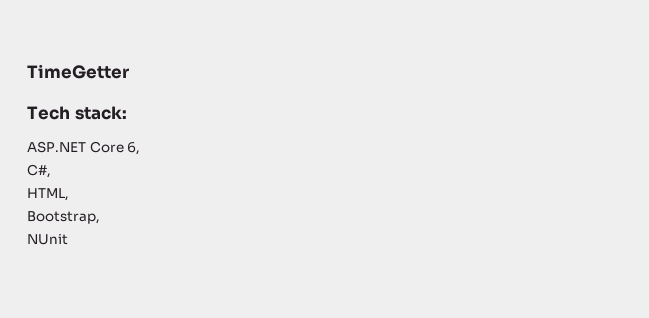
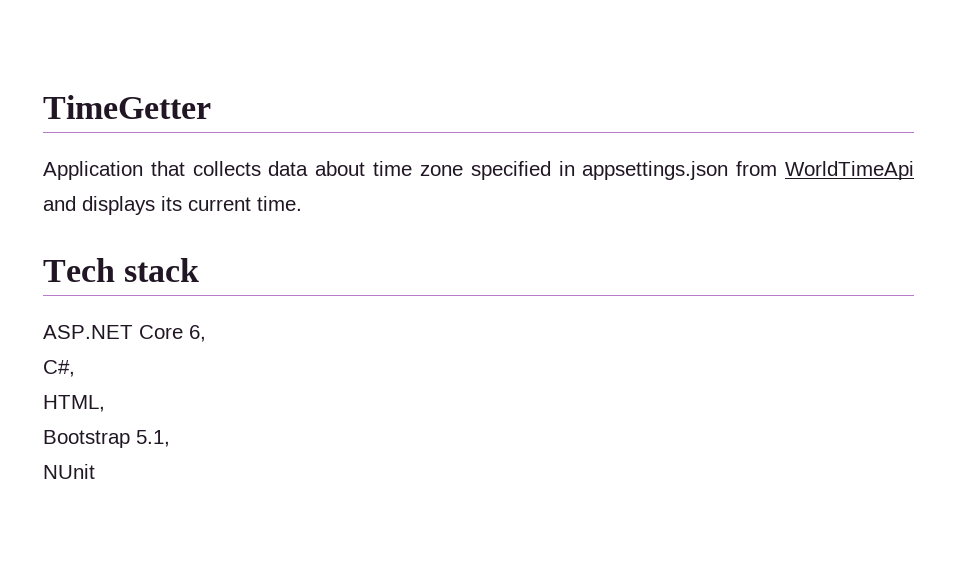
+ Application that collects data about time zone specified in appsettings.json from WorldTimeApi and displays its current time.
- Tech stack:
+ Tech stack
- Bootstrap,
+ Bootstrap 5.1,

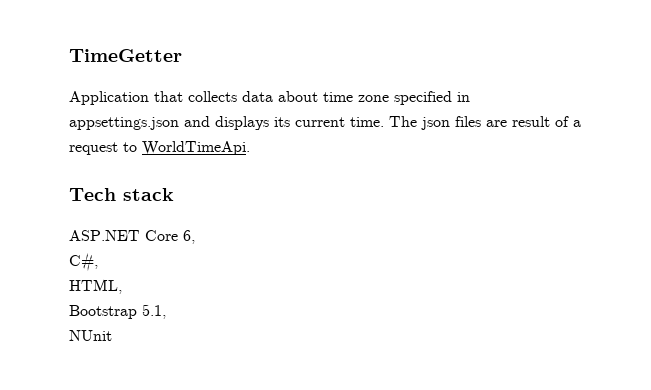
- Application that collects data about time zone specified in appsettings.json from WorldTimeApi and displays its current time.
+ Application that collects data about time zone specified in appsettings.json and displays its current time. The json files are result of a request to WorldTimeApi.

